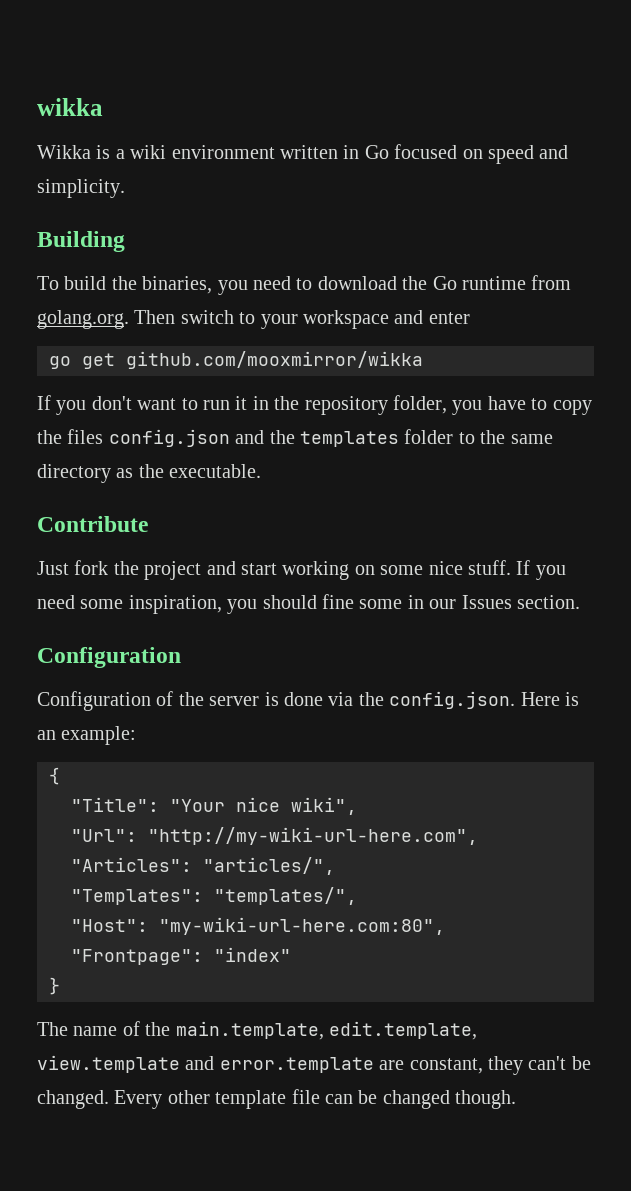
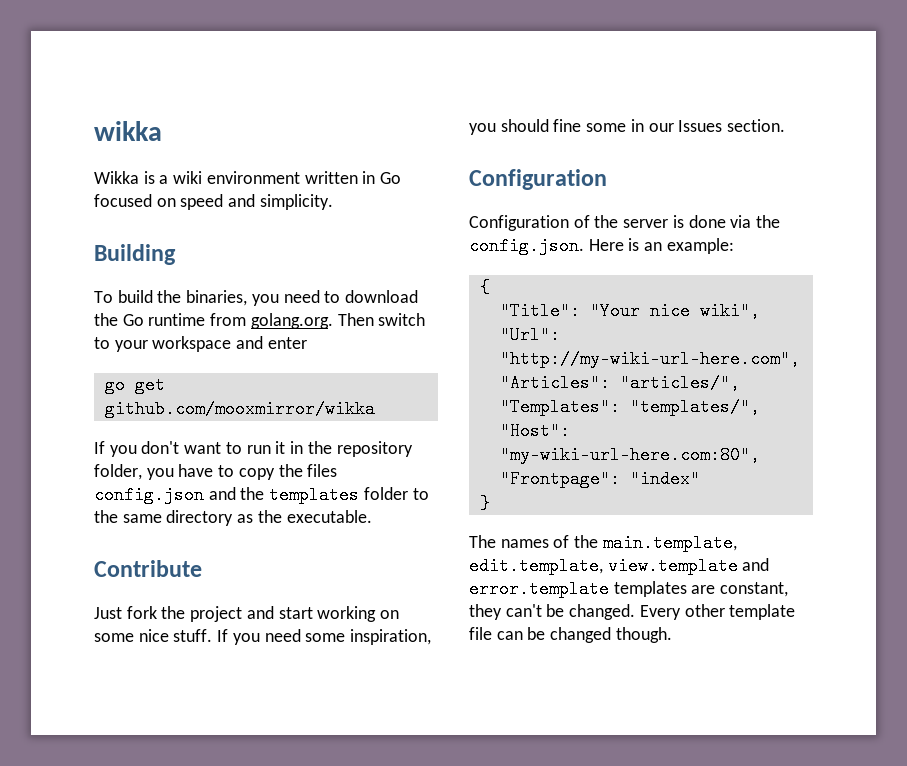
- The name of the main.template, edit.template, view.template and error.template are constant, they can't be changed.
+ The names of the main.template, edit.template, view.template and error.template templates are constant, they can't be changed.

